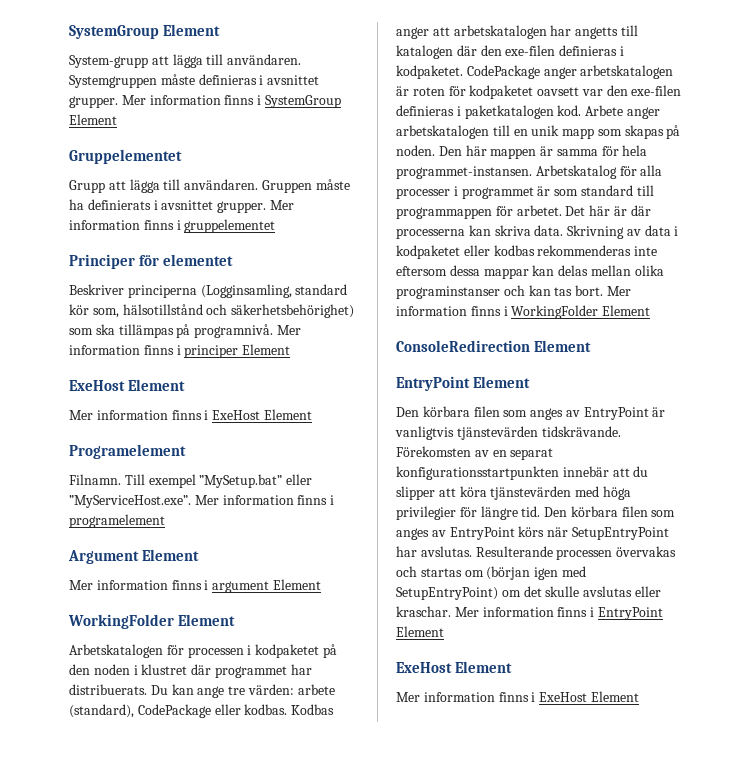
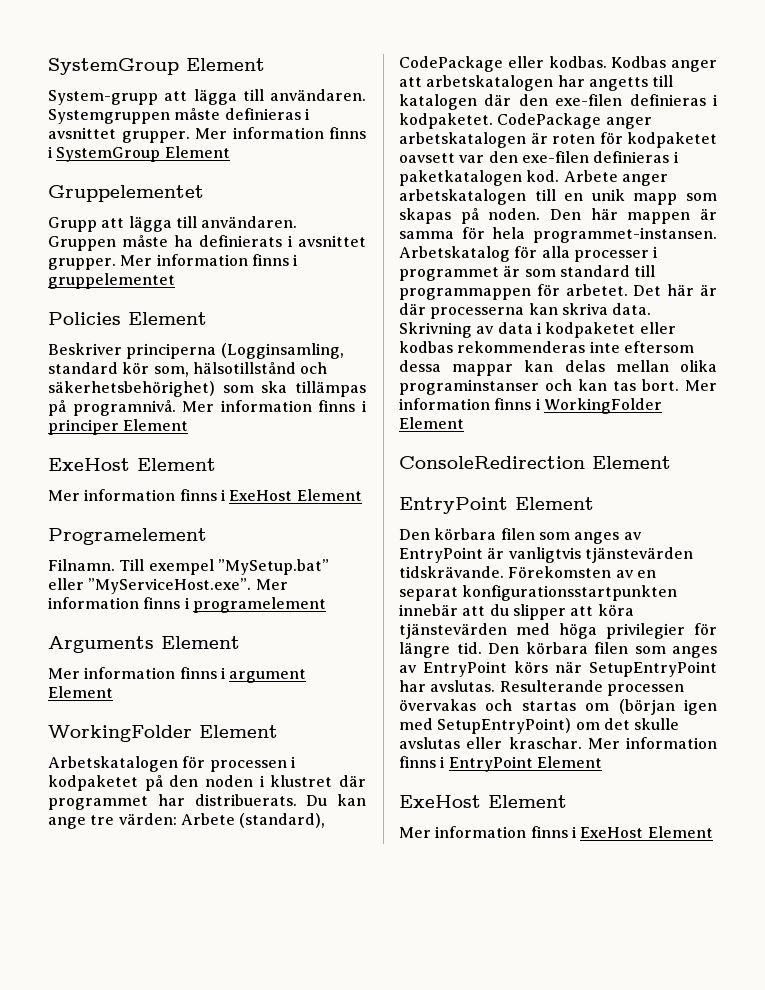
- Principer för elementet
+ Policies Element
- Argument Element
+ Arguments Element
- Du kan ange tre värden: arbete (standard), CodePackage eller kodbas.
+ Du kan ange tre värden: Arbete (standard), CodePackage eller kodbas.

